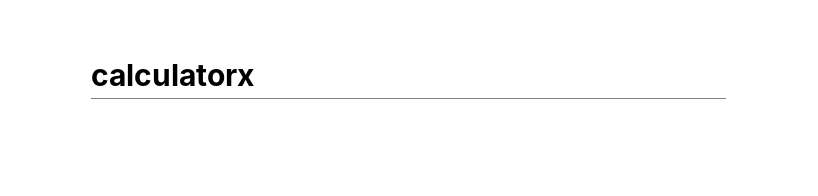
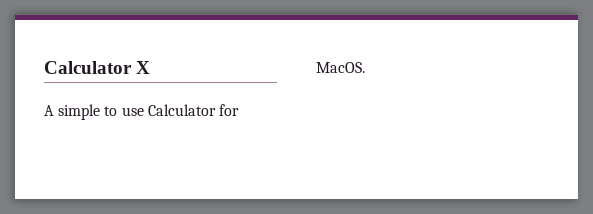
- calculatorx
+ Calculator X
+ A simple to use Calculator for MacOS.

